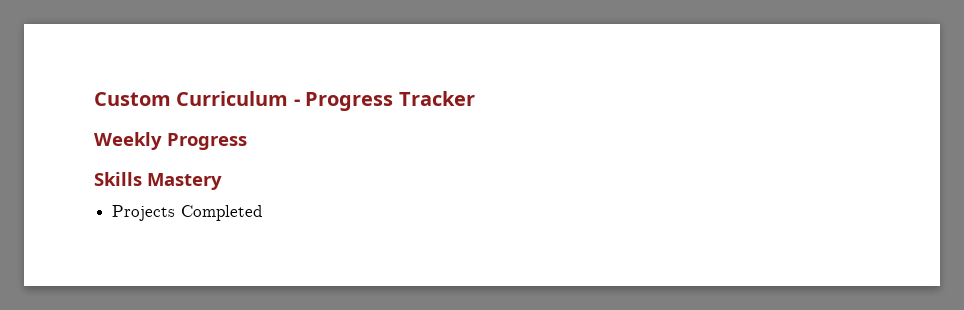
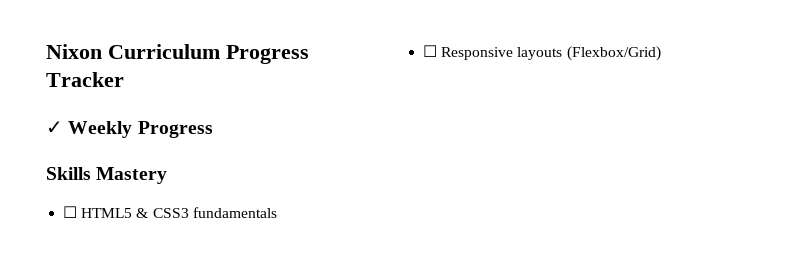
- Custom Curriculum - Progress Tracker
+ Nixon Curriculum Progress Tracker
- Weekly Progress
+ ✓ Weekly Progress
- Projects Completed
+ ☐ HTML5 & CSS3 fundamentals
+ ☐ Responsive layouts (Flexbox/Grid)

